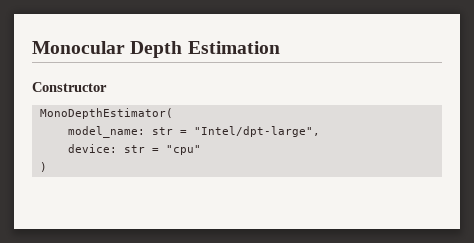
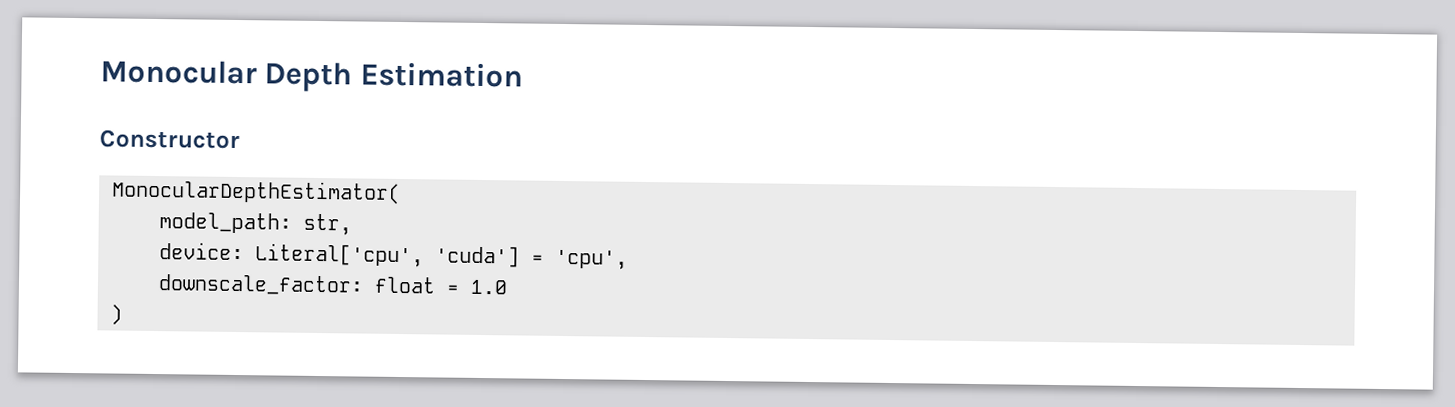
- MonoDepthEstimator(
- model_name: str = "Intel/dpt-large",
- device: str = "cpu"
+ MonocularDepthEstimator(
+ model_path: str,
+ device: Literal['cpu', 'cuda'] = 'cpu',
+ downscale_factor: float = 1.0

